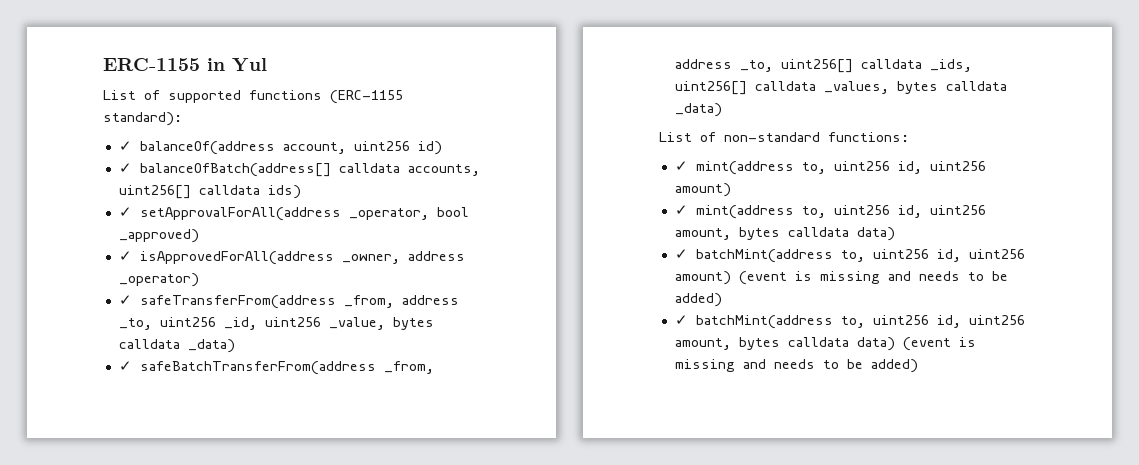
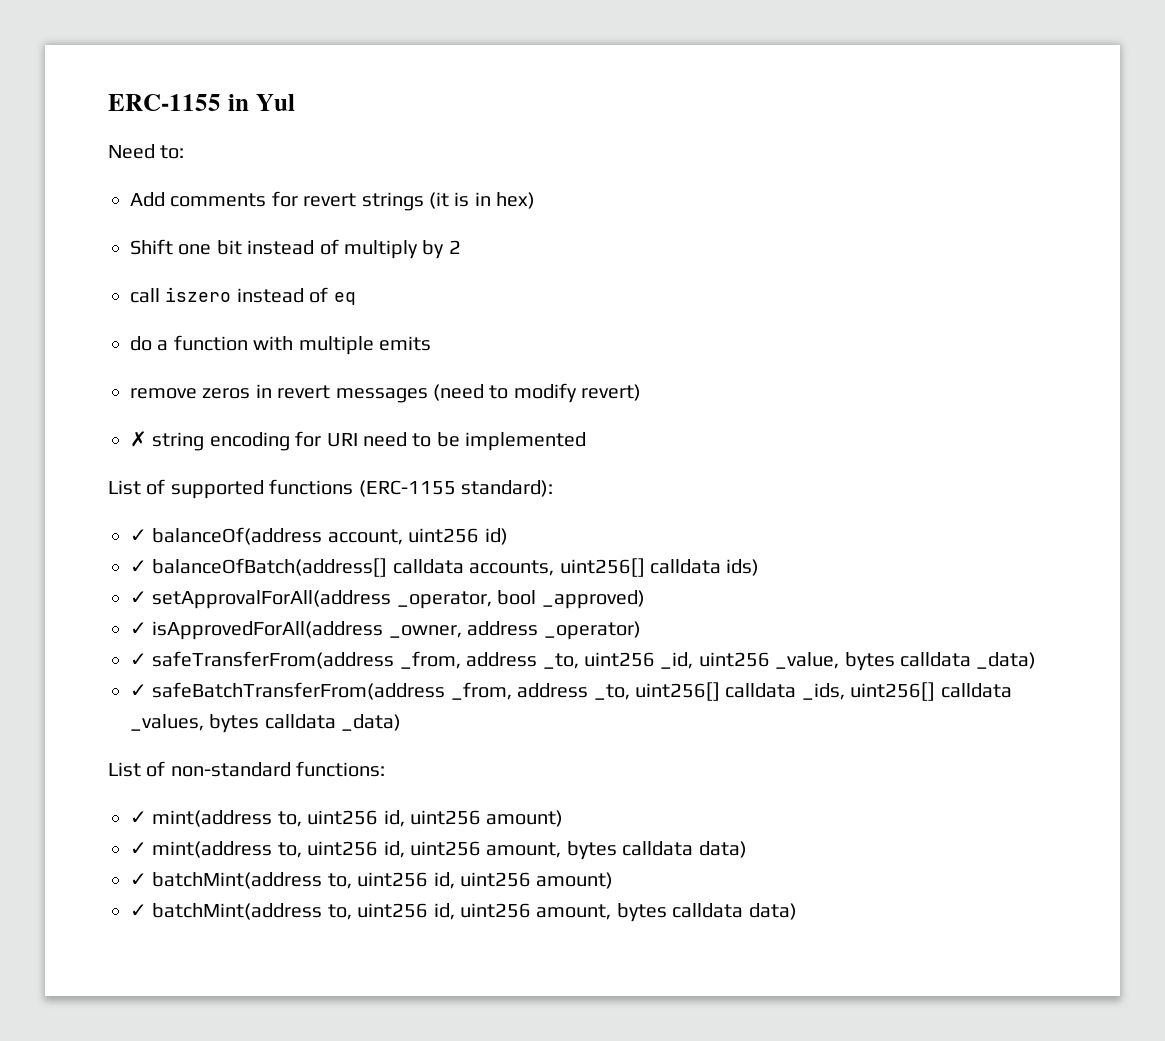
+ Need to:
+ Add comments for revert strings (it is in hex)
+ Shift one bit instead of multiply by 2
+ call iszero instead of eq
+ do a function with multiple emits
+ remove zeros in revert messages (need to modify revert)
+ ✗ string encoding for URI need to be implemented
- ✓ batchMint(address to, uint256 id, uint256 amount) (event is missing and needs to be added)
+ ✓ batchMint(address to, uint256 id, uint256 amount)
- ✓ batchMint(address to, uint256 id, uint256 amount, bytes calldata data) (event is missing and needs to be added)
+ ✓ batchMint(address to, uint256 id, uint256 amount, bytes calldata data)

